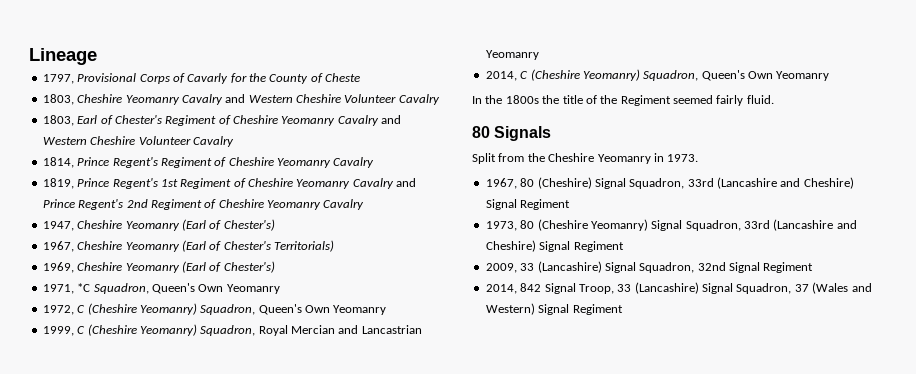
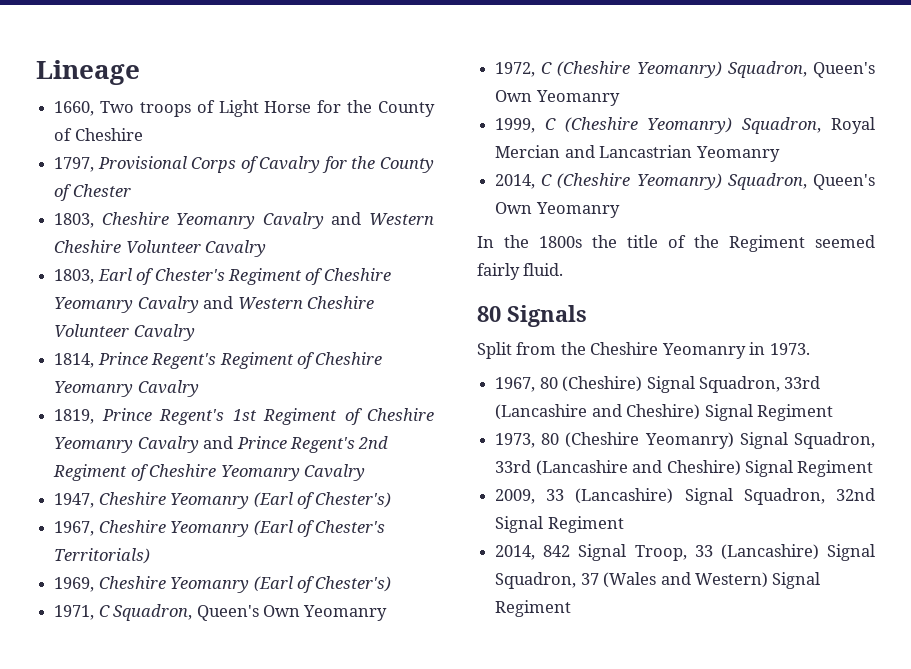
+ 1660, Two troops of Light Horse for the County of Cheshire
- 1797, Provisional Corps of Cavarly for the County of Cheste
+ 1797, Provisional Corps of Cavalry for the County of Chester
- 1971, *C Squadron, Queen's Own Yeomanry
+ 1971, C Squadron, Queen's Own Yeomanry

